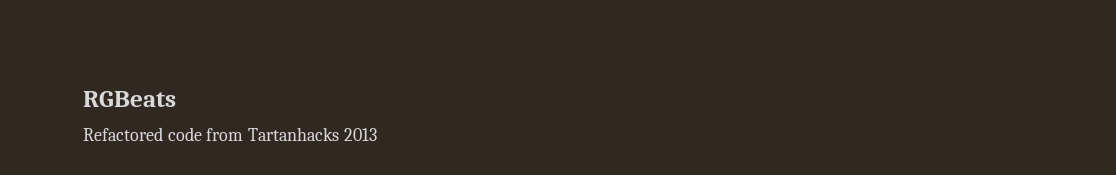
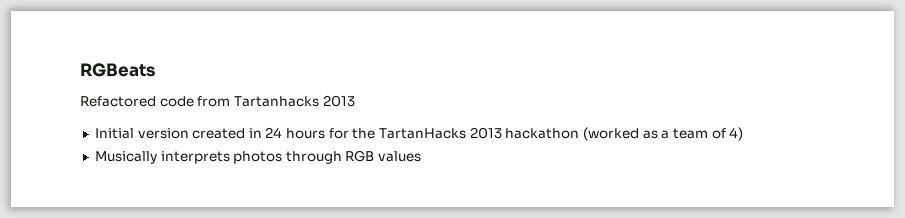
+ Initial version created in 24 hours for the TartanHacks 2013 hackathon (worked as a team of 4)
+ Musically interprets photos through RGB values

